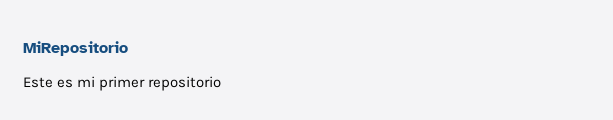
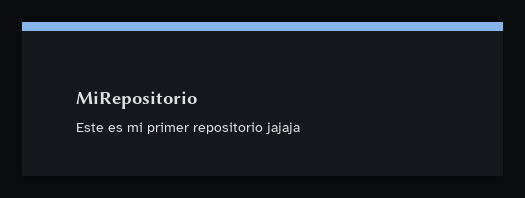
- Este es mi primer repositorio
+ Este es mi primer repositorio jajaja

